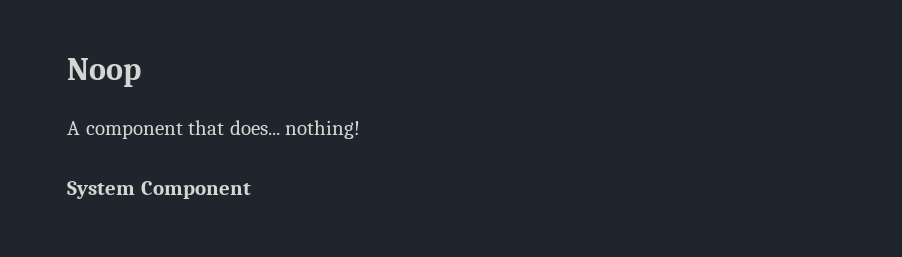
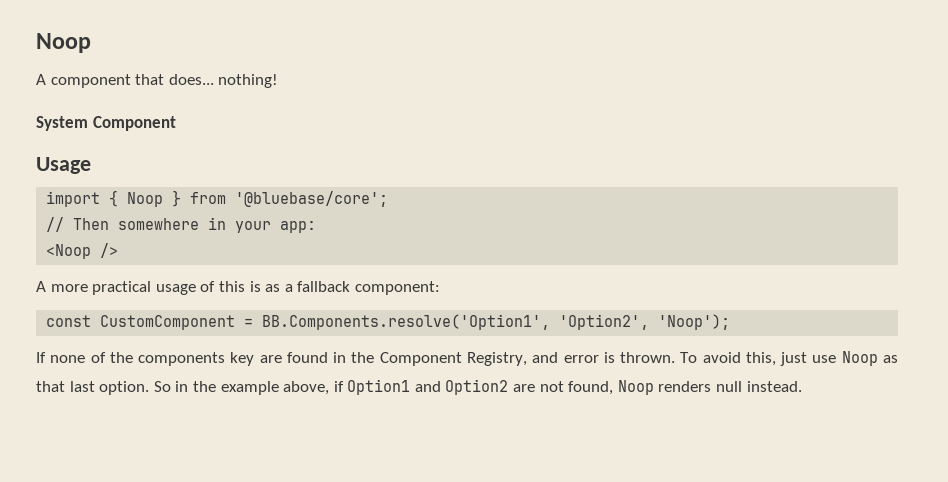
+ Usage
+ import { Noop } from '@bluebase/core';
+ // Then somewhere in your app:
+ <Noop />
+ A more practical usage of this is as a fallback component:
+ const CustomComponent = BB.Components.resolve('Option1', 'Option2', 'Noop');
+ If none of the components key are found in the Component Registry, and error is thrown. To avoid this, just use Noop as that last option. So in the example above, if Option1 and Option2 are not found, Noop renders null instead.

